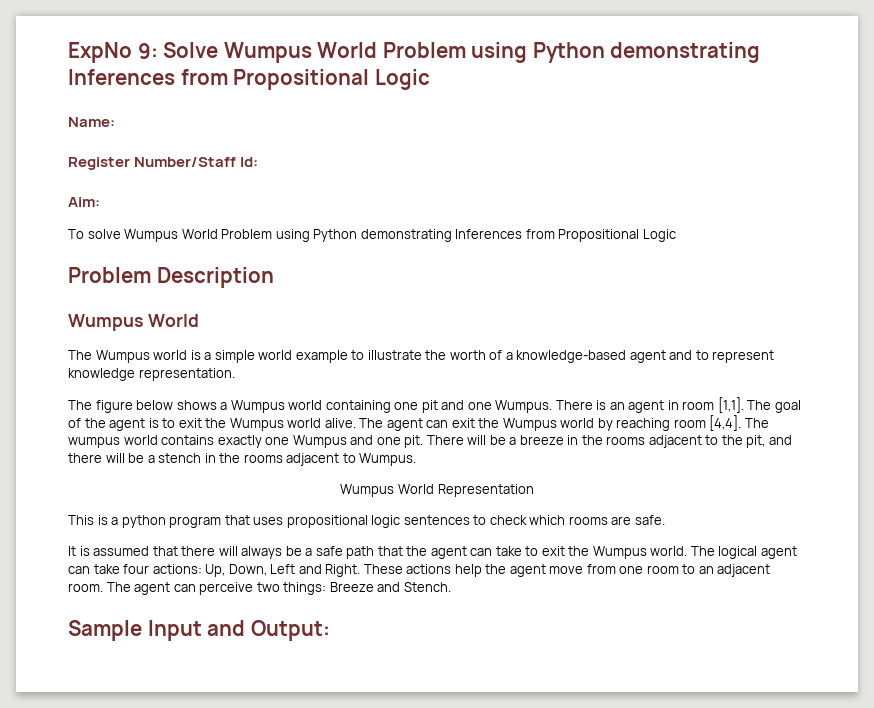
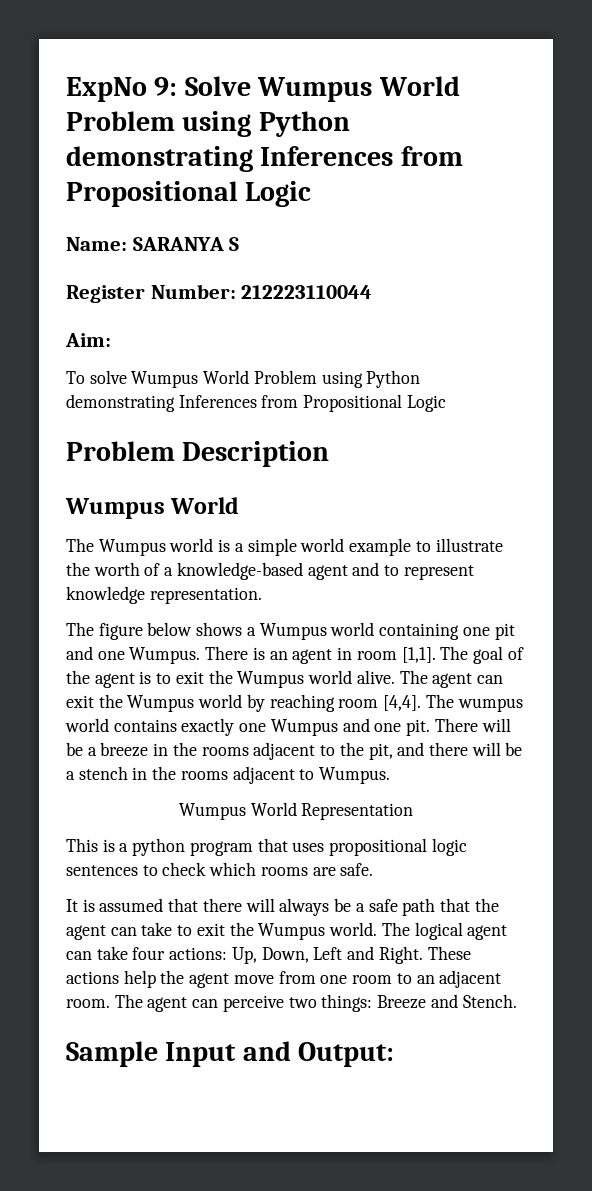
- Name:
+ Name: SARANYA S
- Register Number/Staff Id:
+ Register Number: 212223110044

